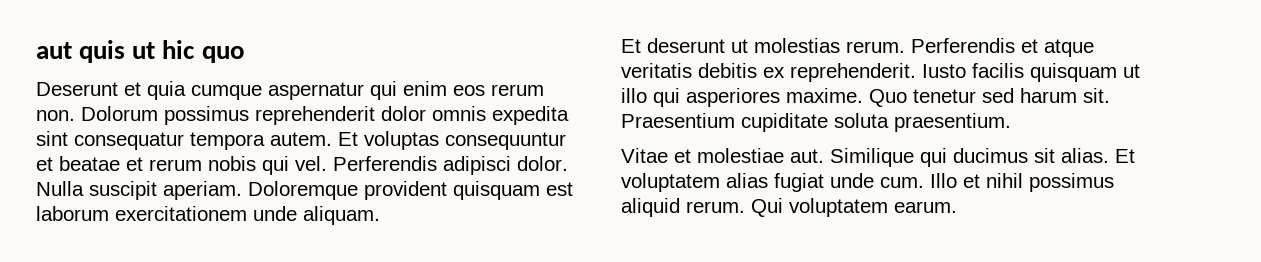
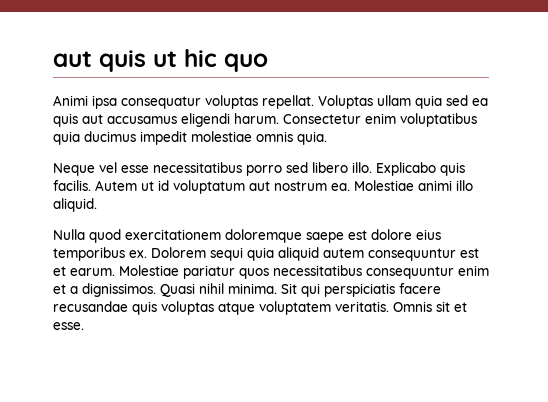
- Deserunt et quia cumque aspernatur qui enim eos rerum non. Dolorum possimus reprehenderit dolor omnis expedita sint consequatur tempora autem. Et voluptas consequuntur et beatae et rerum nobis qui vel. Perferendis adipisci dolor. Nulla suscipit aperiam. Doloremque provident quisquam est laborum exercitationem unde aliquam.
- Et deserunt ut molestias rerum. Perferendis et atque veritatis debitis ex reprehenderit. Iusto facilis quisquam ut illo qui asperiores maxime. Quo tenetur sed harum sit. Praesentium cupiditate soluta praesentium.
- Vitae et molestiae aut. Similique qui ducimus sit alias. Et voluptatem alias fugiat unde cum. Illo et nihil possimus aliquid rerum. Qui voluptatem earum.
+ Animi ipsa consequatur voluptas repellat. Voluptas ullam quia sed ea quis aut accusamus eligendi harum. Consectetur enim voluptatibus quia ducimus impedit molestiae omnis quia.
+ Neque vel esse necessitatibus porro sed libero illo. Explicabo quis facilis. Autem ut id voluptatum aut nostrum ea. Molestiae animi illo aliquid.
+ Nulla quod exercitationem doloremque saepe est dolore eius temporibus ex. Dolorem sequi quia aliquid autem consequuntur est et earum. Molestiae pariatur quos necessitatibus consequuntur enim et a dignissimos. Quasi nihil minima. Sit qui perspiciatis facere recusandae quis voluptas atque voluptatem veritatis. Omnis sit et esse.

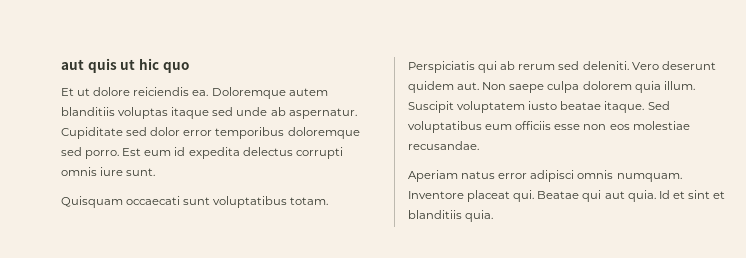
- Animi ipsa consequatur voluptas repellat. Voluptas ullam quia sed ea quis aut accusamus eligendi harum. Consectetur enim voluptatibus quia ducimus impedit molestiae omnis quia.
- Neque vel esse necessitatibus porro sed libero illo. Explicabo quis facilis. Autem ut id voluptatum aut nostrum ea. Molestiae animi illo aliquid.
- Nulla quod exercitationem doloremque saepe est dolore eius temporibus ex. Dolorem sequi quia aliquid autem consequuntur est et earum. Molestiae pariatur quos necessitatibus consequuntur enim et a dignissimos. Quasi nihil minima. Sit qui perspiciatis facere recusandae quis voluptas atque voluptatem veritatis. Omnis sit et esse.
+ Et ut dolore reiciendis ea. Doloremque autem blanditiis voluptas itaque sed unde ab aspernatur. Cupiditate sed dolor error temporibus doloremque sed porro. Est eum id expedita delectus corrupti omnis iure sunt.
+ Quisquam occaecati sunt voluptatibus totam. Perspiciatis qui ab rerum sed deleniti. Vero deserunt quidem aut. Non saepe culpa dolorem quia illum. Suscipit voluptatem iusto beatae itaque. Sed voluptatibus eum officiis esse non eos molestiae recusandae.
+ Aperiam natus error adipisci omnis numquam. Inventore placeat qui. Beatae qui aut quia. Id et sint et blanditiis quia.

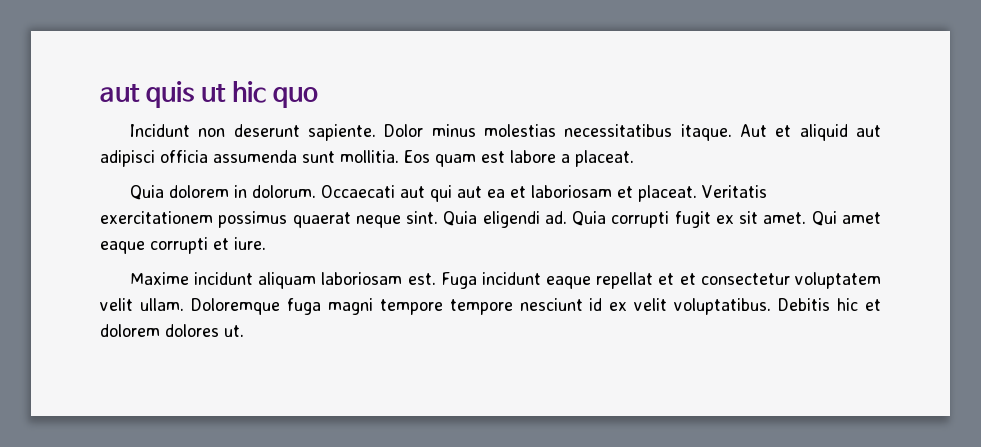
- Et ut dolore reiciendis ea. Doloremque autem blanditiis voluptas itaque sed unde ab aspernatur. Cupiditate sed dolor error temporibus doloremque sed porro. Est eum id expedita delectus corrupti omnis iure sunt.
- Quisquam occaecati sunt voluptatibus totam. Perspiciatis qui ab rerum sed deleniti. Vero deserunt quidem aut. Non saepe culpa dolorem quia illum. Suscipit voluptatem iusto beatae itaque. Sed voluptatibus eum officiis esse non eos molestiae recusandae.
- Aperiam natus error adipisci omnis numquam. Inventore placeat qui. Beatae qui aut quia. Id et sint et blanditiis quia.
+ Incidunt non deserunt sapiente. Dolor minus molestias necessitatibus itaque. Aut et aliquid aut adipisci officia assumenda sunt mollitia. Eos quam est labore a placeat.
+ Quia dolorem in dolorum. Occaecati aut qui aut ea et laboriosam et placeat. Veritatis exercitationem possimus quaerat neque sint. Quia eligendi ad. Quia corrupti fugit ex sit amet. Qui amet eaque corrupti et iure.
+ Maxime incidunt aliquam laboriosam est. Fuga incidunt eaque repellat et et consectetur voluptatem velit ullam. Doloremque fuga magni tempore tempore nesciunt id ex velit voluptatibus. Debitis hic et dolorem dolores ut.

